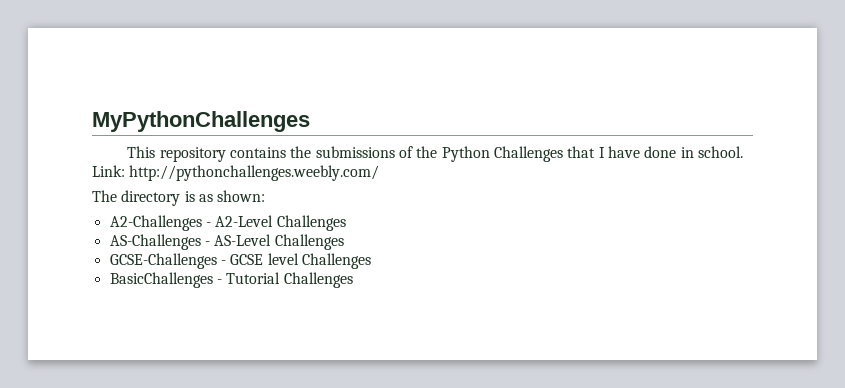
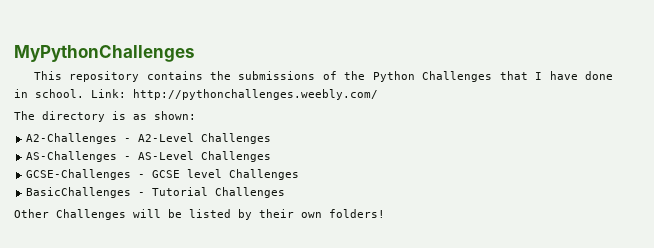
+ Other Challenges will be listed by their own folders!

